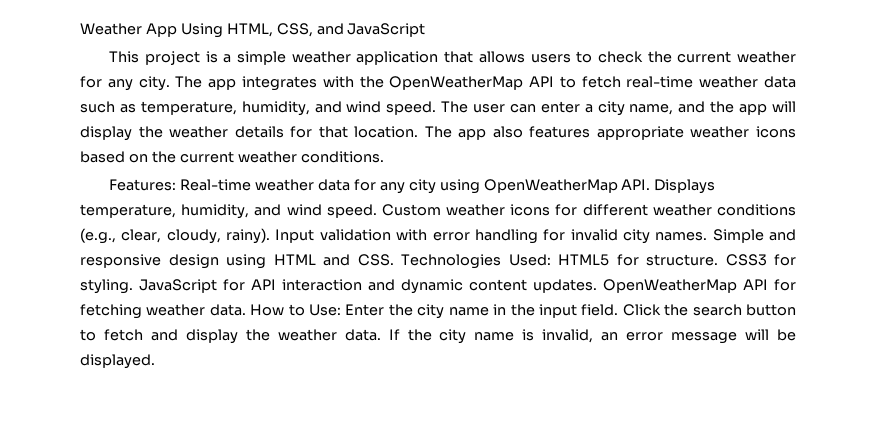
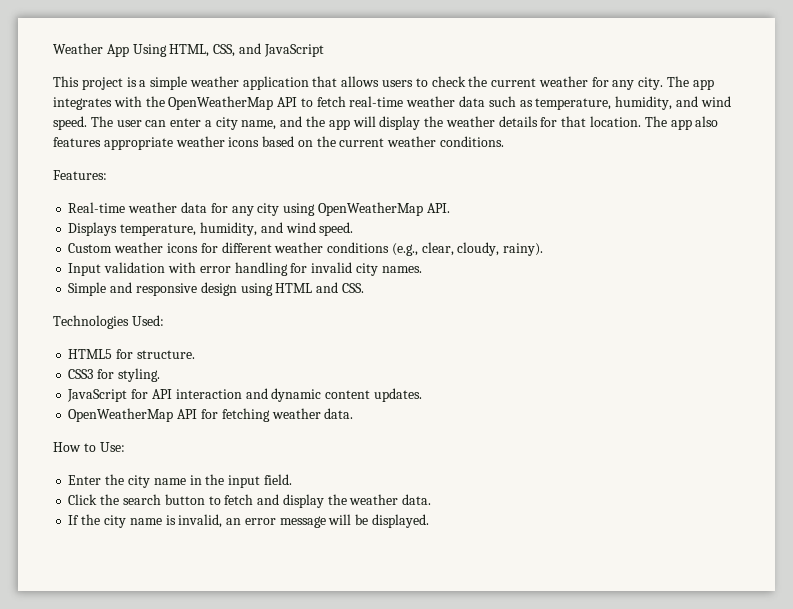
- Features: Real-time weather data for any city using OpenWeatherMap API. Displays temperature, humidity, and wind speed. Custom weather icons for different weather conditions (e.g., clear, cloudy, rainy). Input validation with error handling for invalid city names. Simple and responsive design using HTML and CSS. Technologies Used: HTML5 for structure. CSS3 for styling. JavaScript for API interaction and dynamic content updates. OpenWeatherMap API for fetching weather data. How to Use: Enter the city name in the input field. Click the search button to fetch and display the weather data. If the city name is invalid, an error message will be displayed.
+ Features:
+ Real-time weather data for any city using OpenWeatherMap API.
+ Displays temperature, humidity, and wind speed.
+ Custom weather icons for different weather conditions (e.g., clear, cloudy, rainy).
+ Input validation with error handling for invalid city names.
+ Simple and responsive design using HTML and CSS.
+ Technologies Used:
+ HTML5 for structure.
+ CSS3 for styling.
+ JavaScript for API interaction and dynamic content updates.
+ OpenWeatherMap API for fetching weather data.
+ How to Use:
+ Enter the city name in the input field.
+ Click the search button to fetch and display the weather data.
+ If the city name is invalid, an error message will be displayed.

